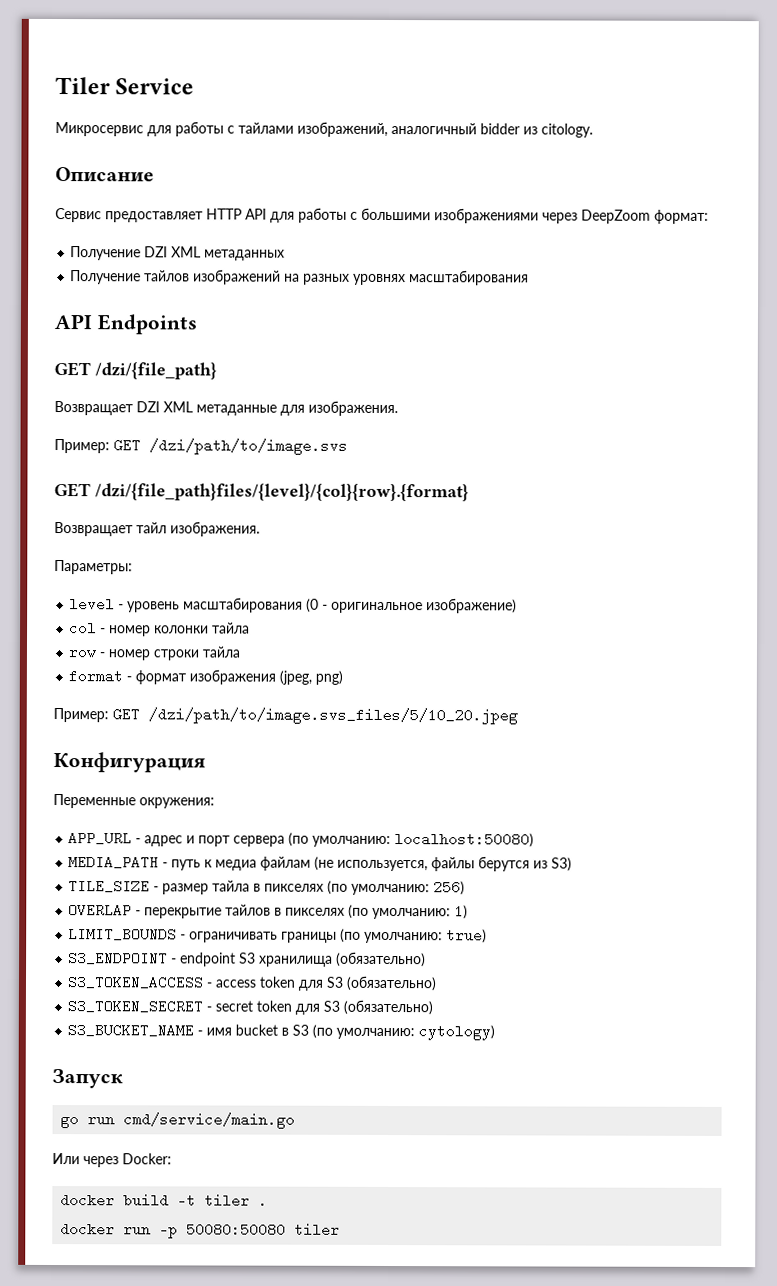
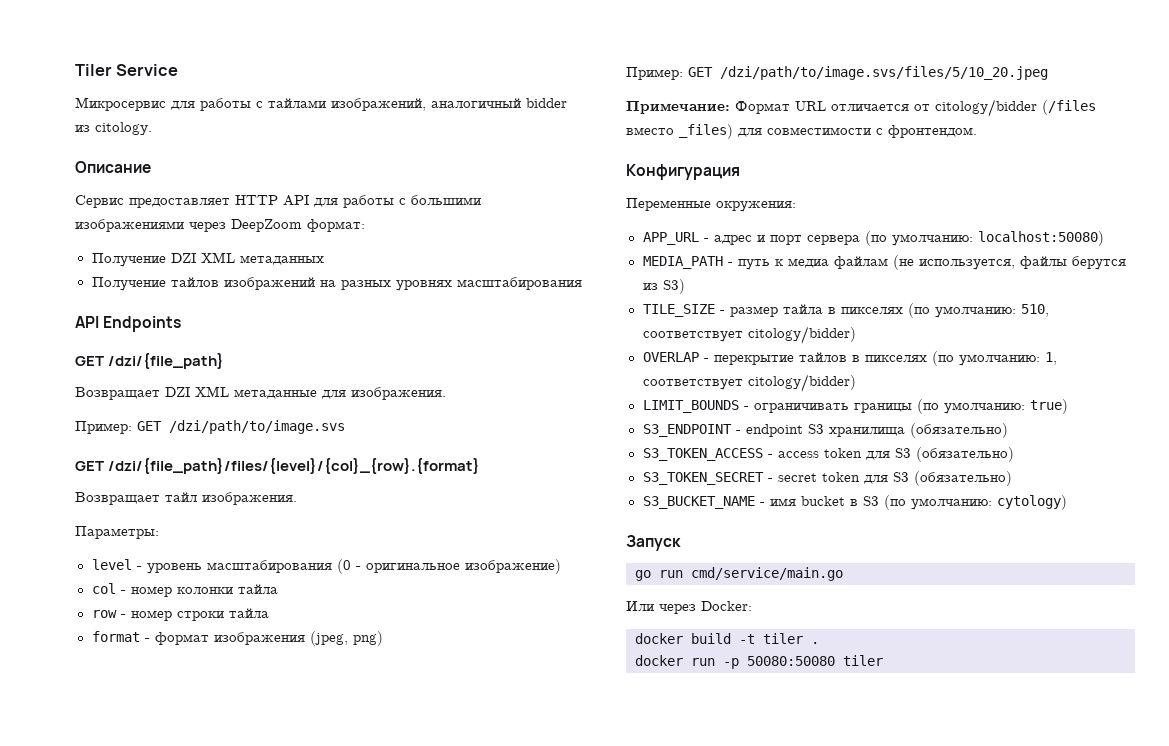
- GET /dzi/{file_path}files/{level}/{col}{row}.{format}
+ GET /dzi/{file_path}/files/{level}/{col}_{row}.{format}
- Пример: GET /dzi/path/to/image.svs_files/5/10_20.jpeg
+ Пример: GET /dzi/path/to/image.svs/files/5/10_20.jpeg
+ Примечание: Формат URL отличается от citology/bidder (/files вместо _files) для совместимости с фронтендом.
- TILE_SIZE - размер тайла в пикселях (по умолчанию: 256)
+ TILE_SIZE - размер тайла в пикселях (по умолчанию: 510, соответствует citology/bidder)
- OVERLAP - перекрытие тайлов в пикселях (по умолчанию: 1)
+ OVERLAP - перекрытие тайлов в пикселях (по умолчанию: 1, соответствует citology/bidder)

